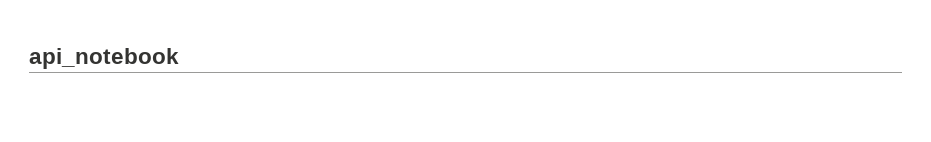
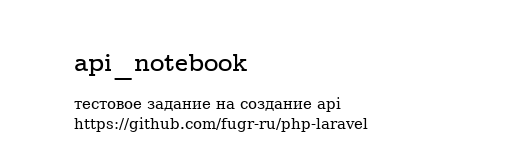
+ тестовое задание на создание api https://github.com/fugr-ru/php-laravel

